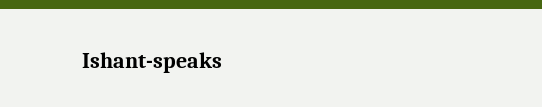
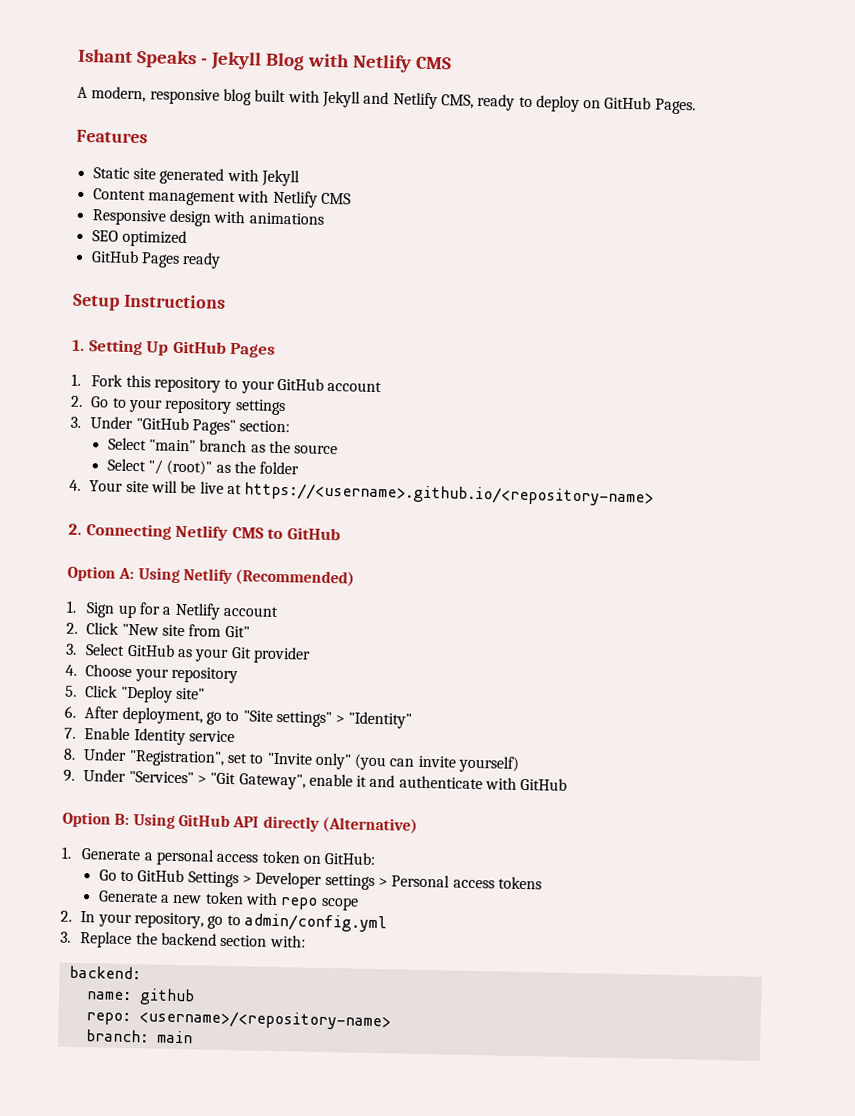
- Ishant-speaks
+ Ishant Speaks - Jekyll Blog with Netlify CMS
+ A modern, responsive blog built with Jekyll and Netlify CMS, ready to deploy on GitHub Pages.
+ Features
+ Static site generated with Jekyll
+ Content management with Netlify CMS
+ Responsive design with animations
+ SEO optimized
+ GitHub Pages ready
+ Setup Instructions
+ 1. Setting Up GitHub Pages
+ 1. Fork this repository to your GitHub account
+ 2. Go to your repository settings
+ 3. Under "GitHub Pages" section:
+ Select "main" branch as the source
+ Select "/ (root)" as the folder
+ 4. Your site will be live at https://<username>.github.io/<repository-name>
+ 2. Connecting Netlify CMS to GitHub
+ Option A: Using Netlify (Recommended)
+ 1. Sign up for a Netlify account
+ 2. Click "New site from Git"
+ 3. Select GitHub as your Git provider
+ 4. Choose your repository
+ 5. Click "Deploy site"
+ 6. After deployment, go to "Site settings" > "Identity"
+ 7. Enable Identity service
+ 8. Under "Registration", set to "Invite only" (you can invite yourself)
+ 9. Under "Services" > "Git Gateway", enable it and authenticate with GitHub
+ Option B: Using GitHub API directly (Alternative)
+ 1. Generate a personal access token on GitHub:
+ Go to GitHub Settings > Developer settings > Personal access tokens
+ Generate a new token with repo scope
+ 2. In your repository, go to admin/config.yml
+ 3. Replace the backend section with:
+ backend:
+ name: github
+ repo: <username>/<repository-name>
+ branch: main

